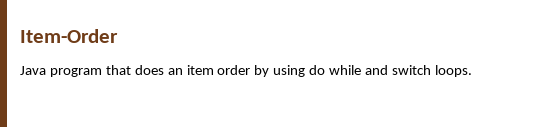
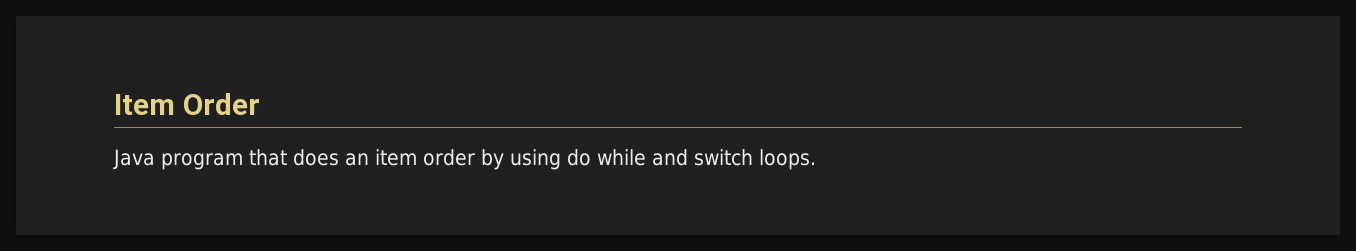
- Item-Order
+ Item Order

